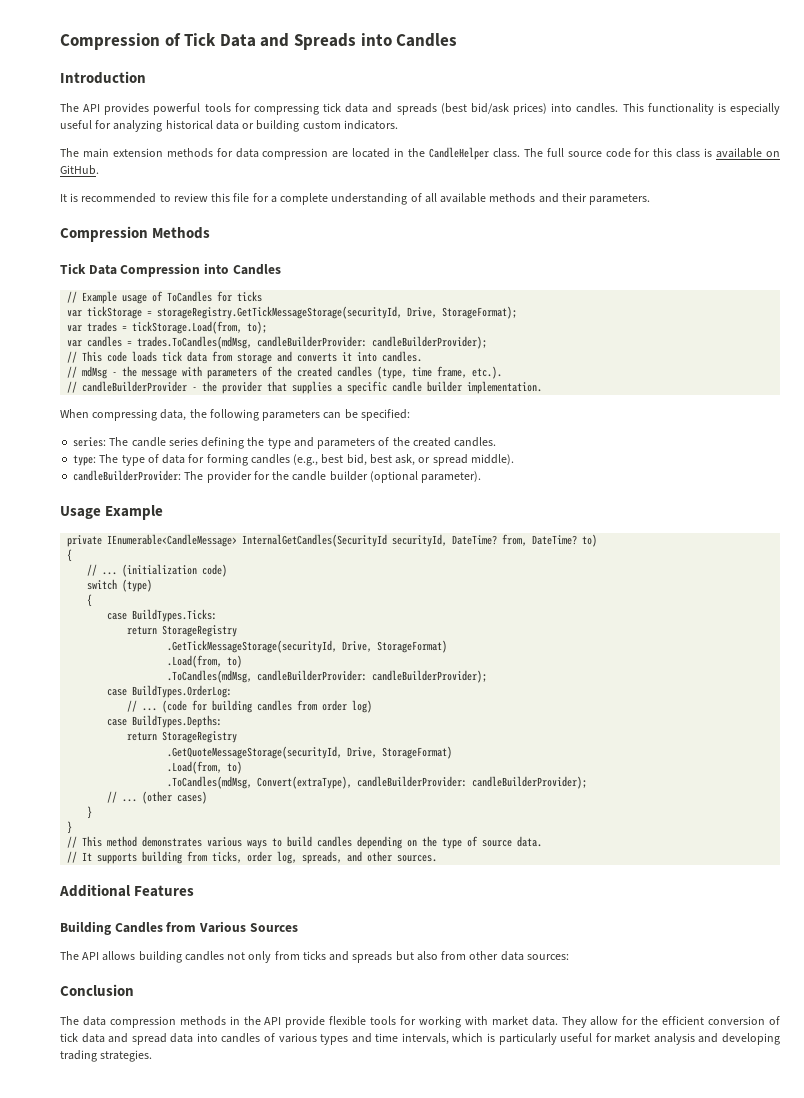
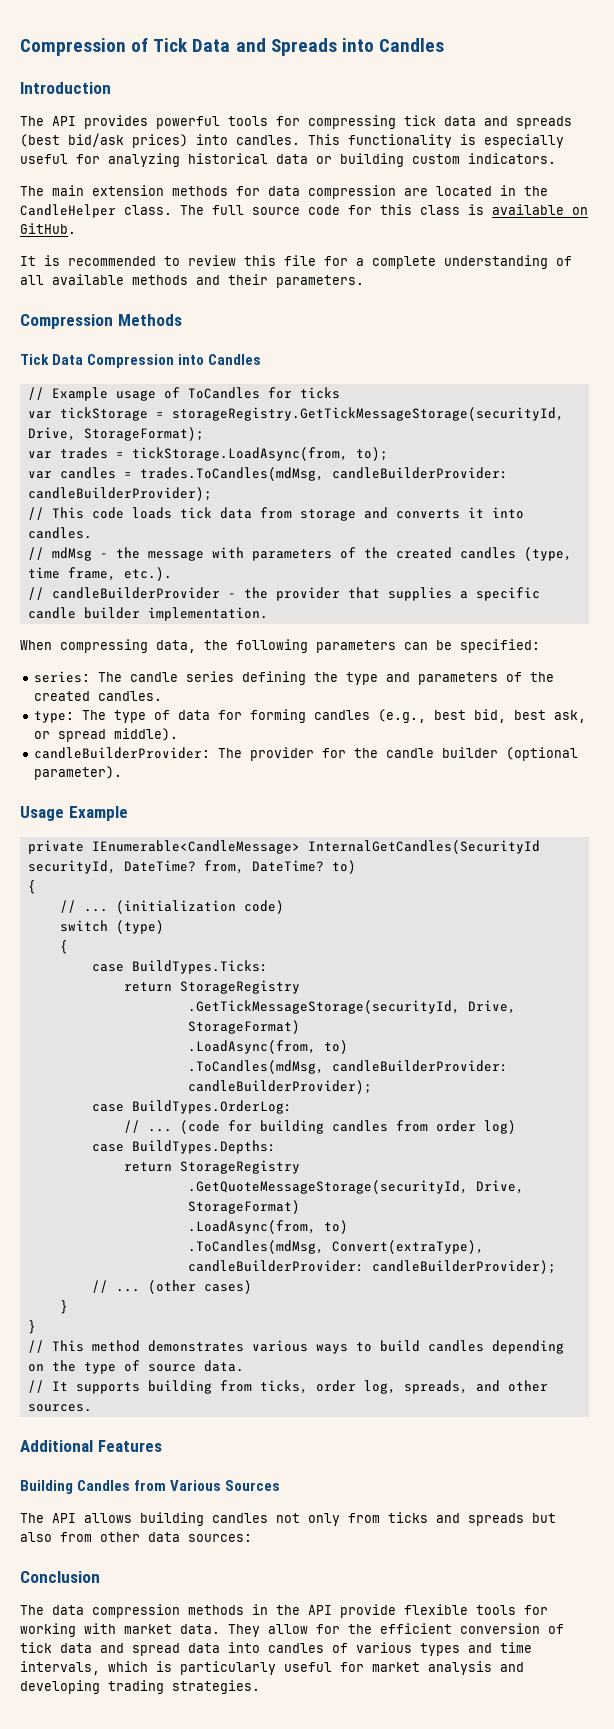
- var trades = tickStorage.Load(from, to);
+ var trades = tickStorage.LoadAsync(from, to);
  .GetTickMessageStorage(securityId, Drive, StorageFormat)
- .Load(from, to)
+ .LoadAsync(from, to)
  .GetQuoteMessageStorage(securityId, Drive, StorageFormat)
- .Load(from, to)
+ .LoadAsync(from, to)

